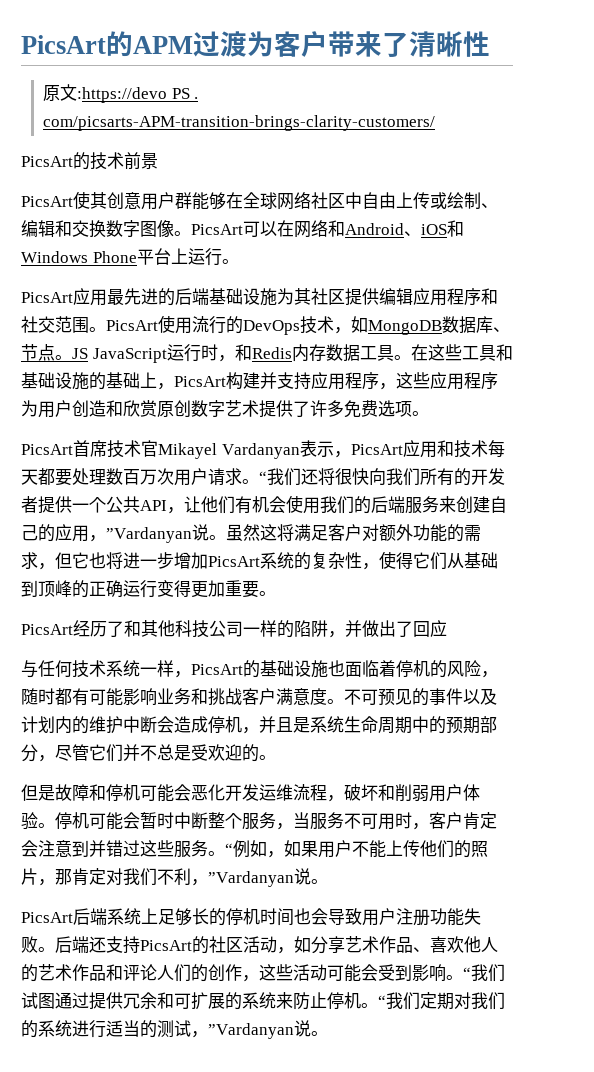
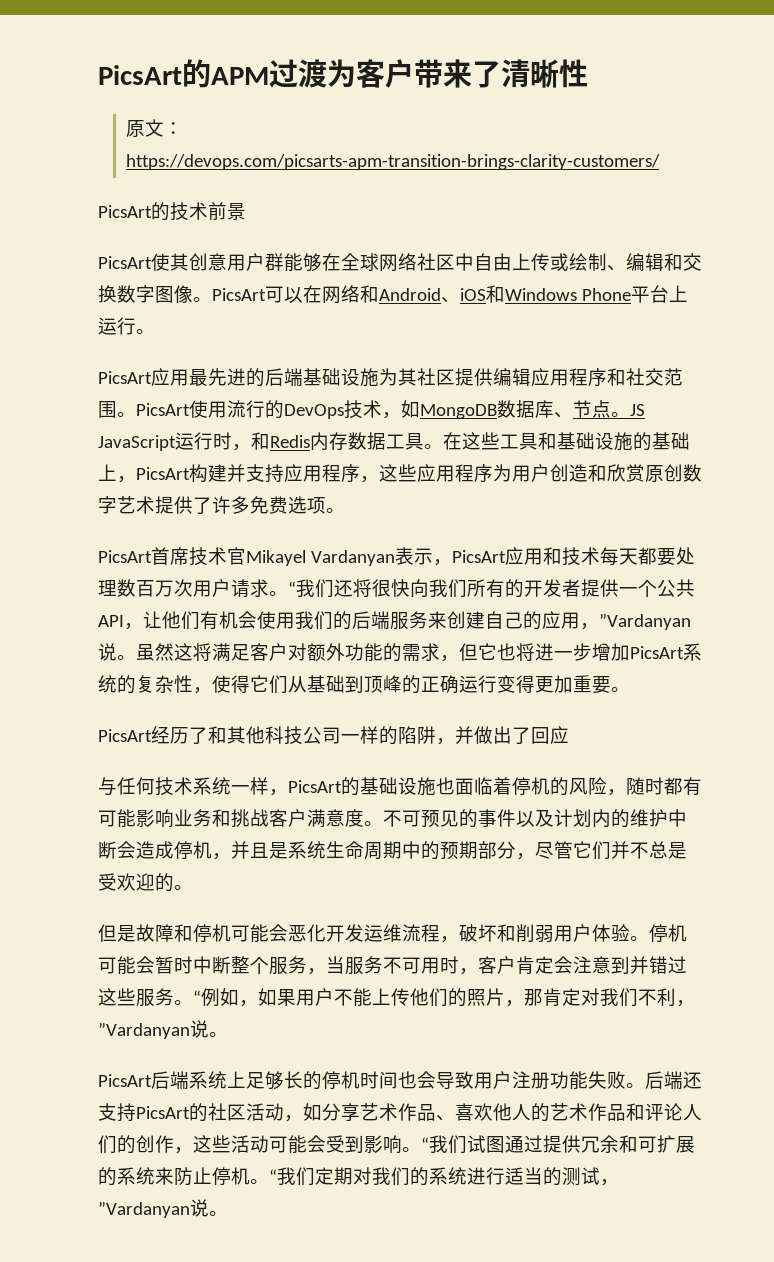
- 原文:https://devo PS . com/picsarts-APM-transition-brings-clarity-customers/
+ 原文：https://devops.com/picsarts-apm-transition-brings-clarity-customers/

